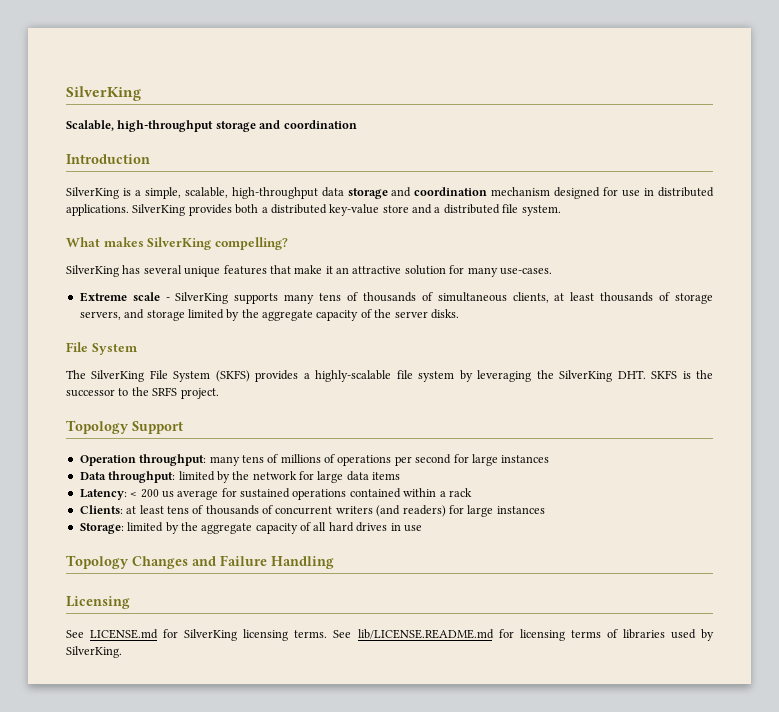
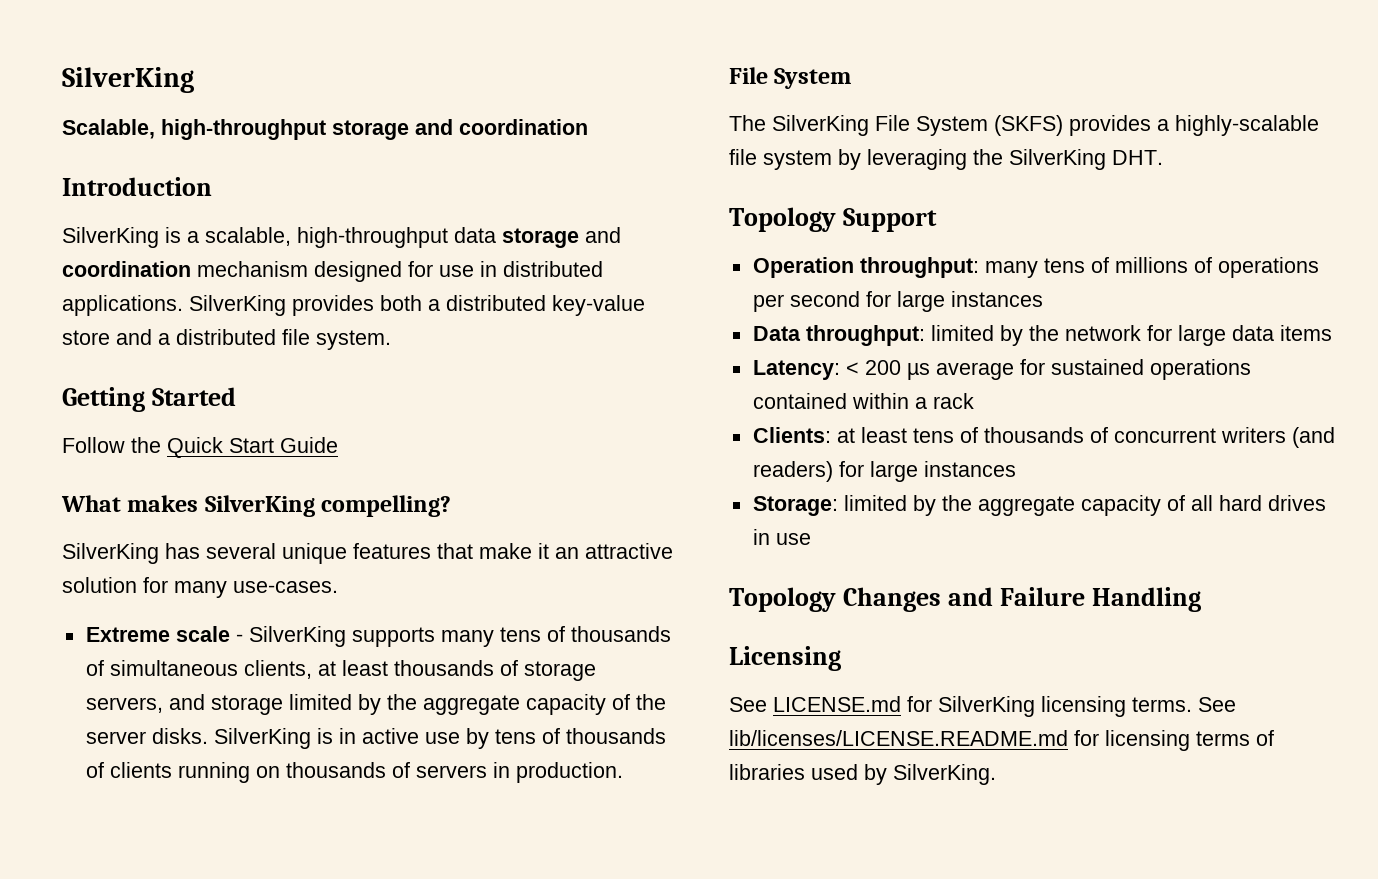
- SilverKing is a simple, scalable, high-throughput data storage and coordination mechanism designed for use in distributed applications.
+ SilverKing is a scalable, high-throughput data storage and coordination mechanism designed for use in distributed applications.
+ Getting Started
+ Follow the Quick Start Guide
+ SilverKing is in active use by tens of thousands of clients running on thousands of servers in production.
- The SilverKing File System (SKFS) provides a highly-scalable file system by leveraging the SilverKing DHT. SKFS is the successor to the SRFS project.
+ The SilverKing File System (SKFS) provides a highly-scalable file system by leveraging the SilverKing DHT.
- Latency: < 200 us average for sustained operations contained within a rack
+ Latency: < 200 µs average for sustained operations contained within a rack
- See lib/LICENSE.README.md for licensing terms of libraries used by SilverKing.
+ See lib/licenses/LICENSE.README.md for licensing terms of libraries used by SilverKing.

